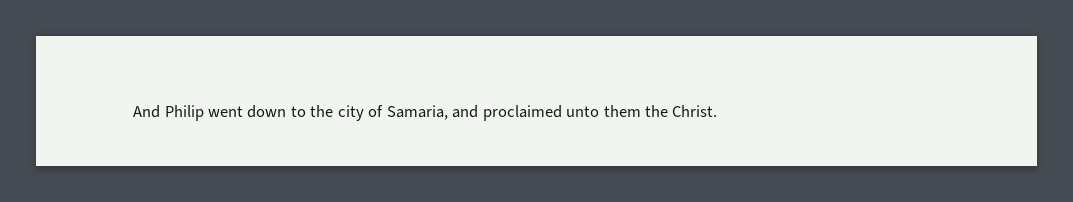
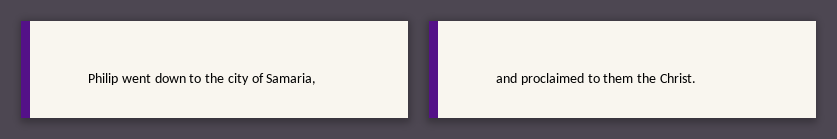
- And Philip went down to the city of Samaria, and proclaimed unto them the Christ.
+ Philip went down to the city of Samaria, and proclaimed to them the Christ.

